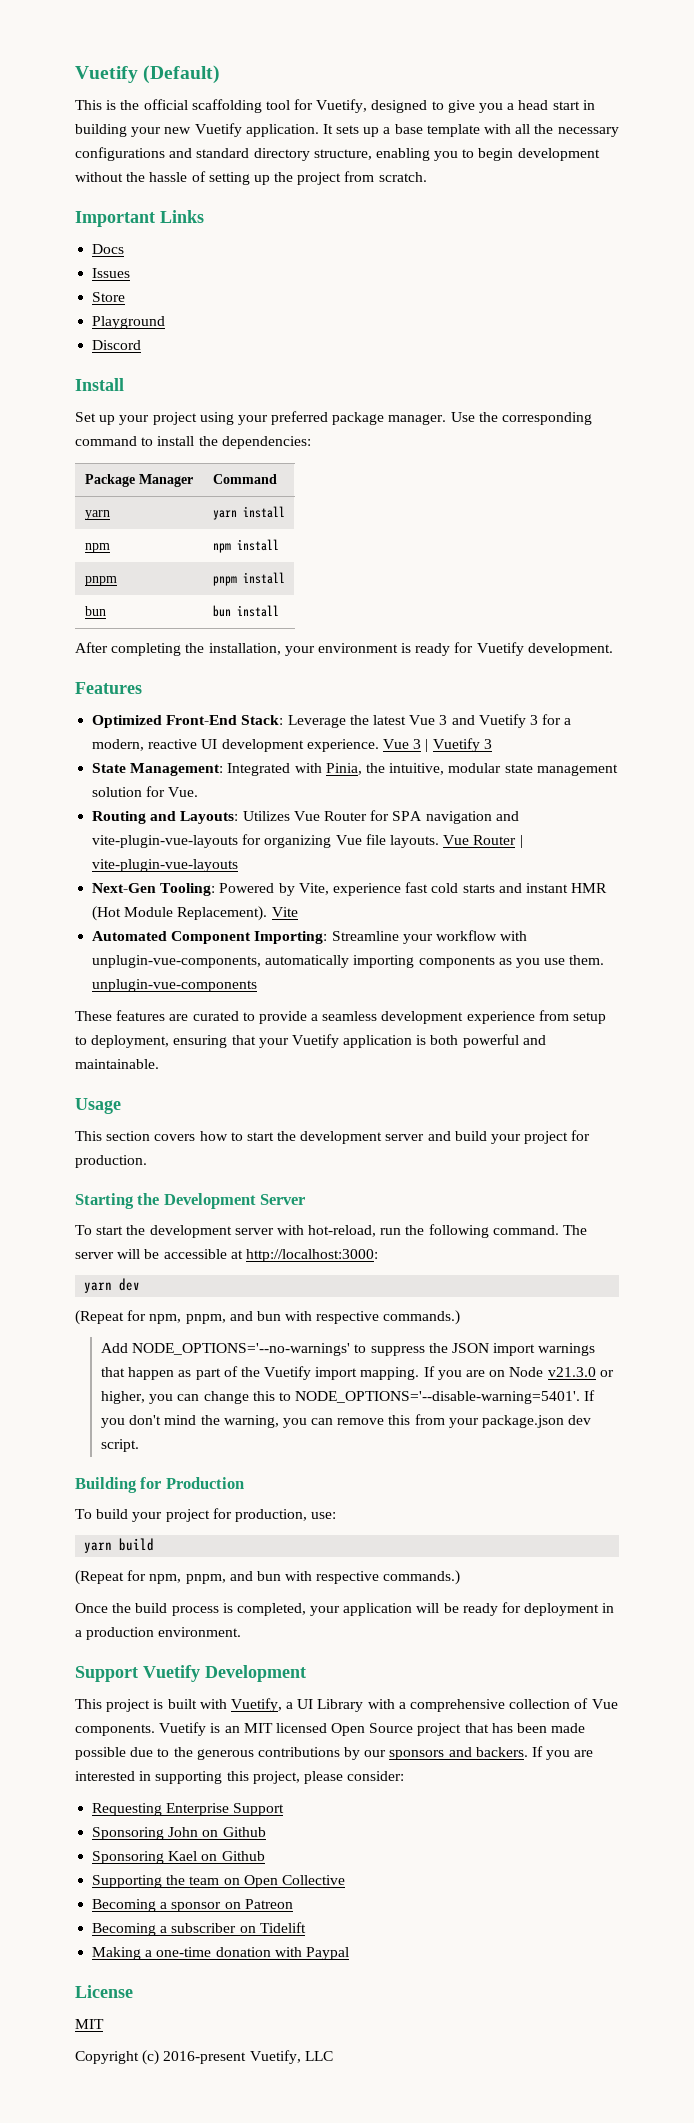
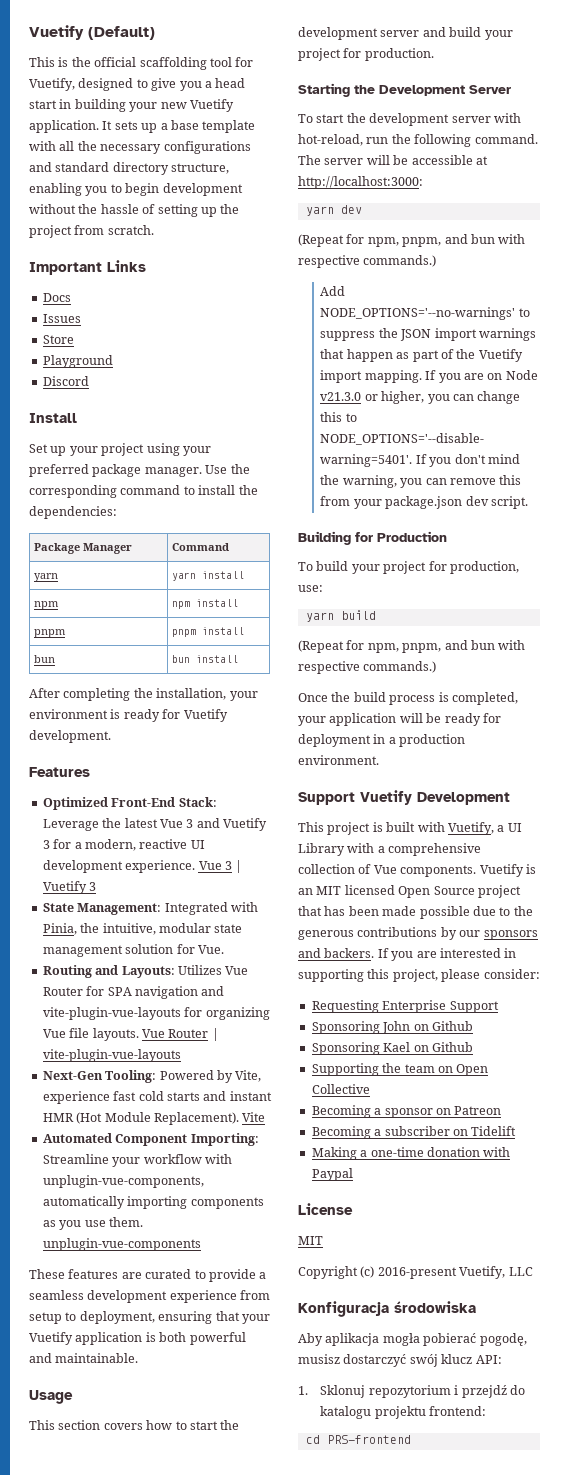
+ Konfiguracja środowiska
+ Aby aplikacja mogła pobierać pogodę, musisz dostarczyć swój klucz API:
+ 1. Sklonuj repozytorium i przejdź do katalogu projektu frontend:
+ cd PRS-frontend

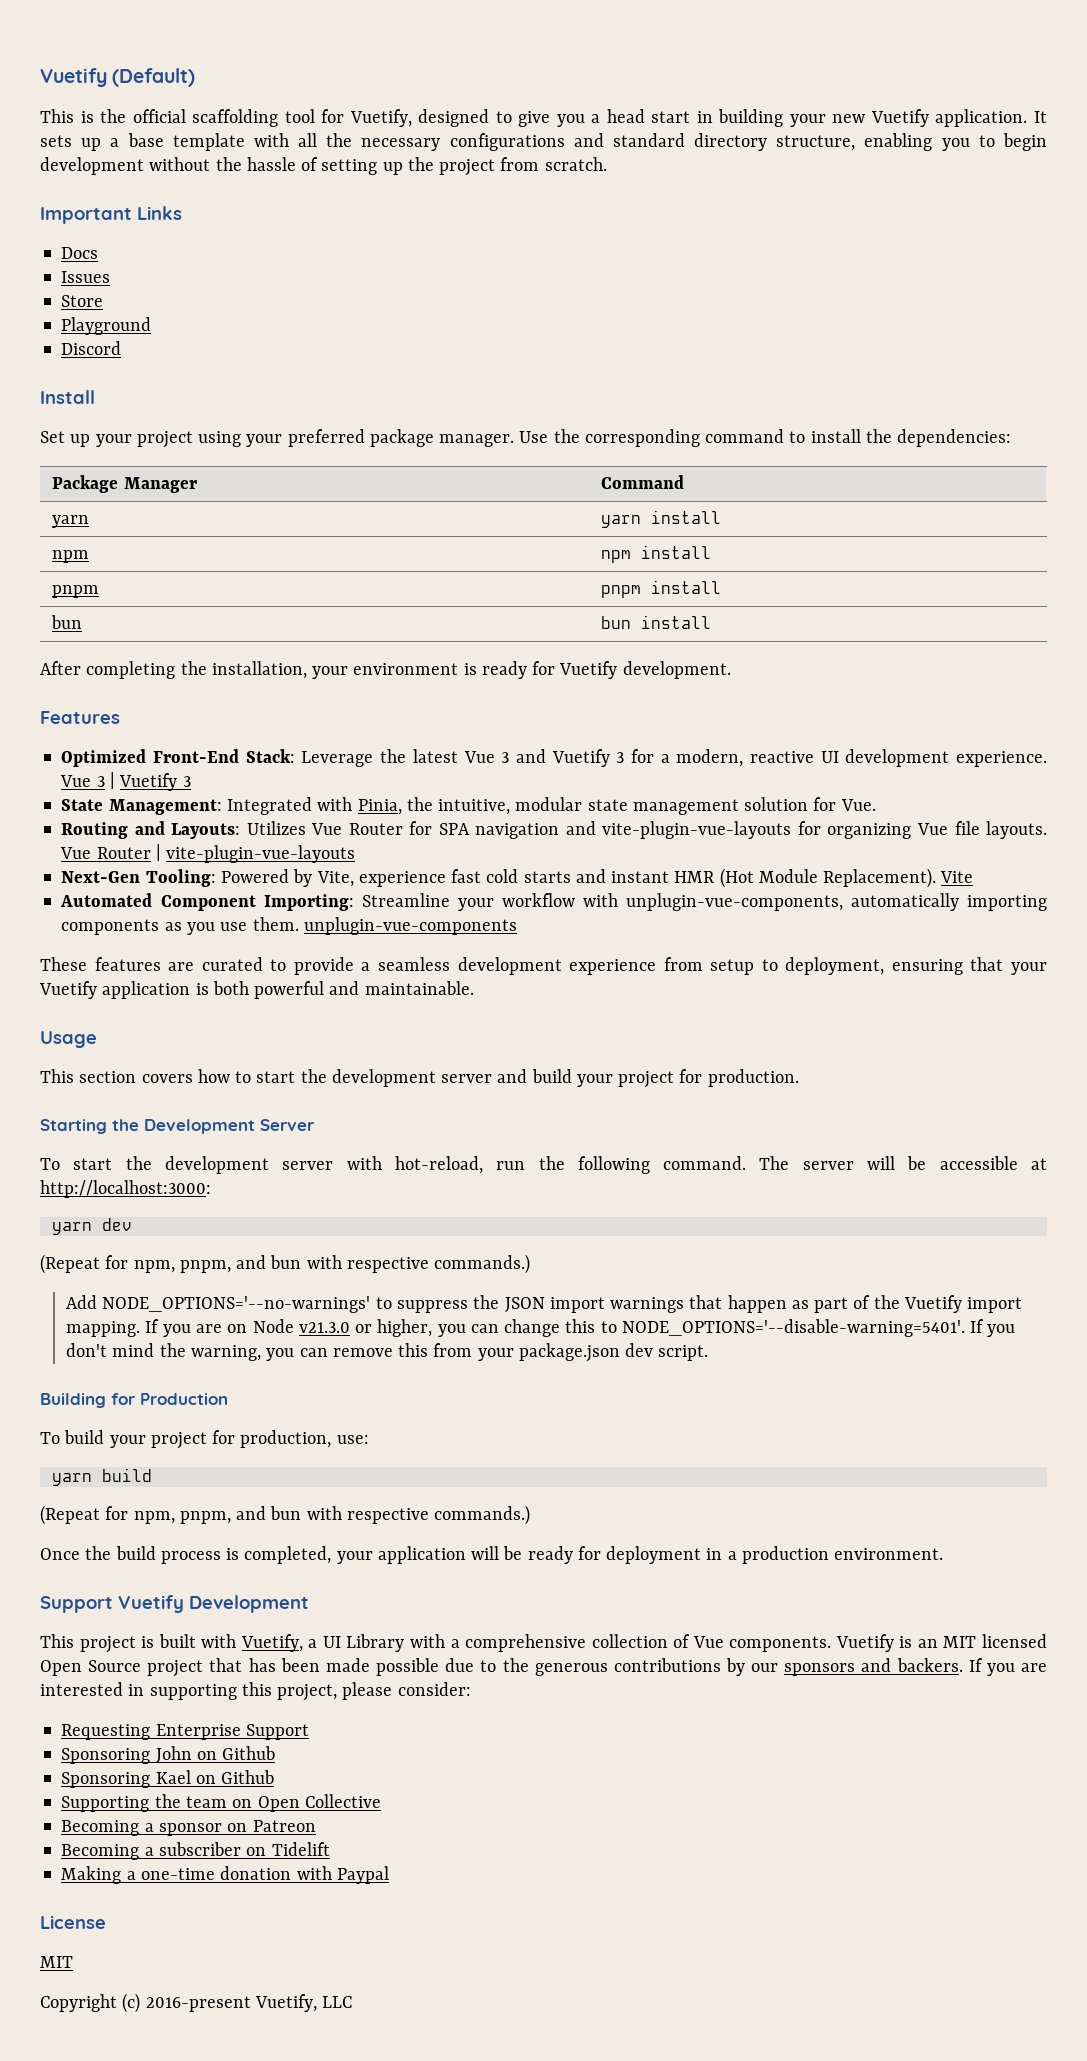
- Konfiguracja środowiska
- Aby aplikacja mogła pobierać pogodę, musisz dostarczyć swój klucz API:
- 1. Sklonuj repozytorium i przejdź do katalogu projektu frontend:
- cd PRS-frontend

